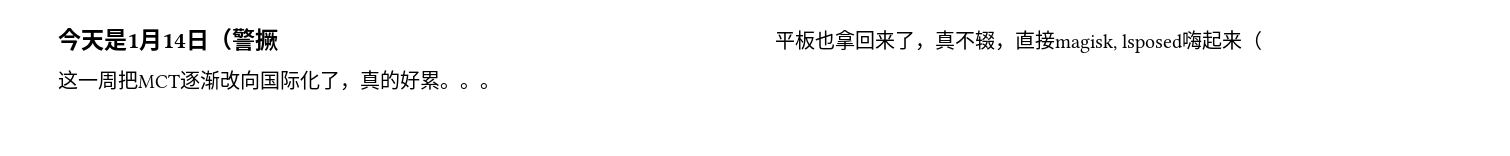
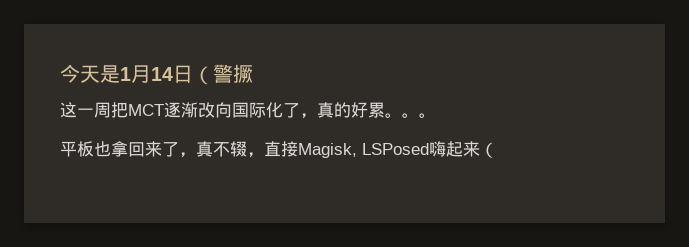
- 平板也拿回来了，真不辍，直接magisk, lsposed嗨起来（
+ 平板也拿回来了，真不辍，直接Magisk, LSPosed嗨起来（

